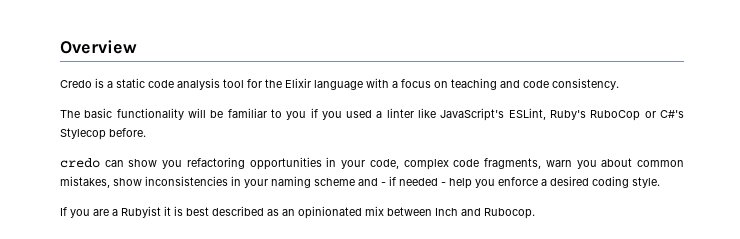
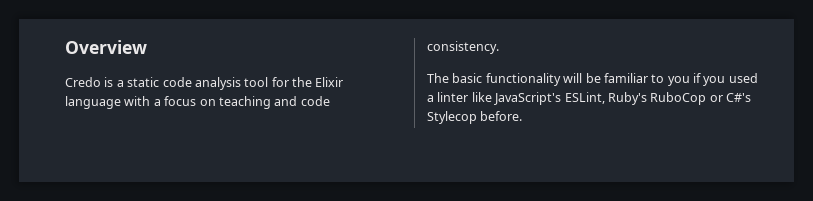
- credo can show you refactoring opportunities in your code, complex code fragments, warn you about common mistakes, show inconsistencies in your naming scheme and - if needed - help you enforce a desired coding style.
- If you are a Rubyist it is best described as an opinionated mix between Inch and Rubocop.

